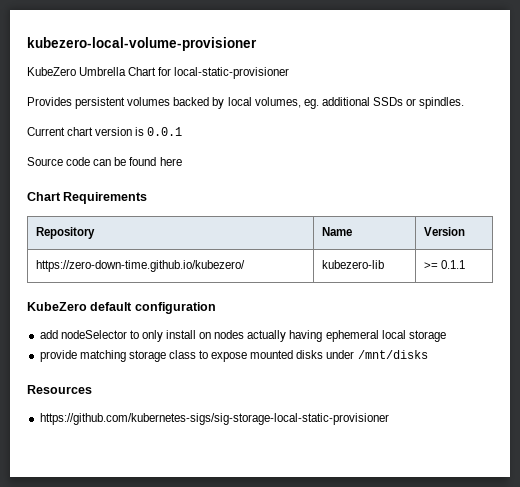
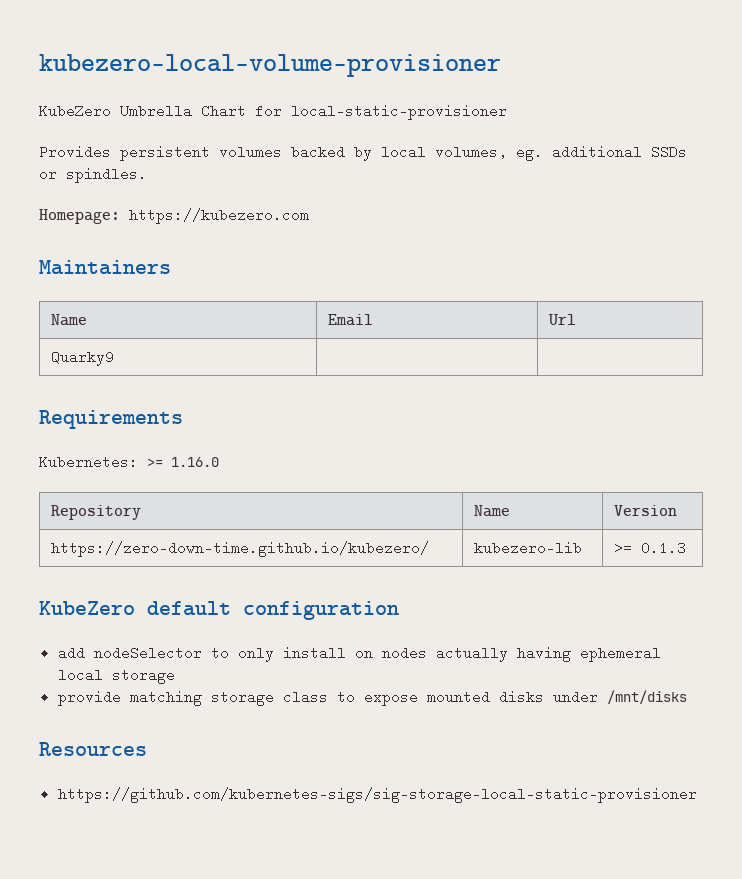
- Current chart version is 0.0.1
- Source code can be found here
- Chart Requirements
+ Homepage: https://kubezero.com
+ Maintainers
+ Name | Email | Url
+ Quarky9 | |
+ Requirements
+ Kubernetes: >= 1.16.0
- https://zero-down-time.github.io/kubezero/ | kubezero-lib | >= 0.1.1
+ https://zero-down-time.github.io/kubezero/ | kubezero-lib | >= 0.1.3

